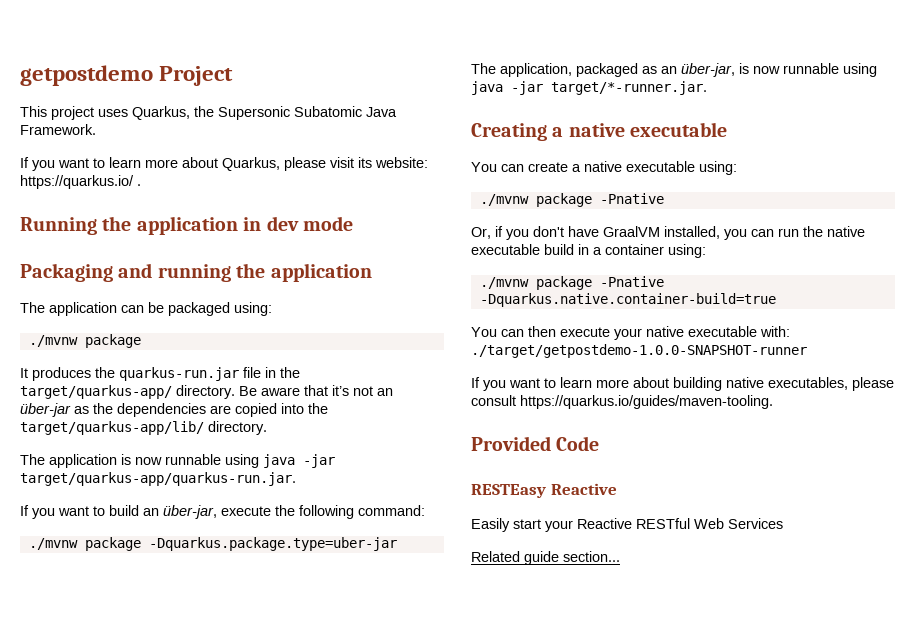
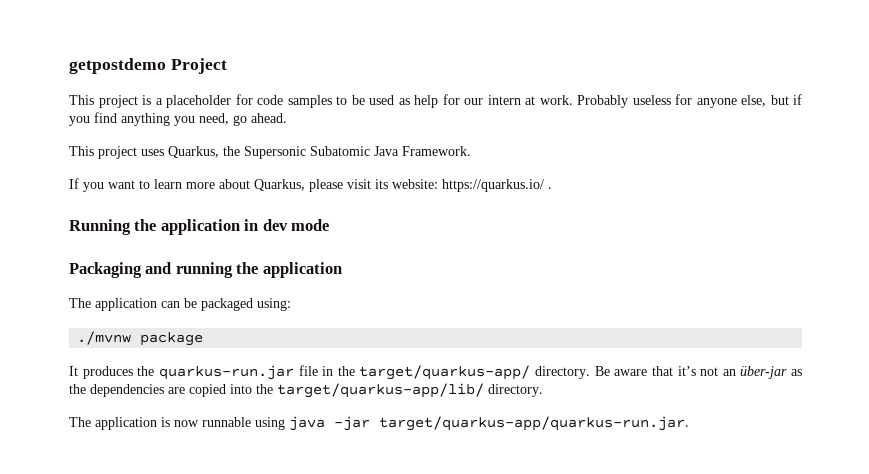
+ This project is a placeholder for code samples to be used as help for our intern at work. Probably useless for anyone else, but if you find anything you need, go ahead.
- If you want to build an über-jar, execute the following command:
- ./mvnw package -Dquarkus.package.type=uber-jar
- The application, packaged as an über-jar, is now runnable using java -jar target/*-runner.jar.
- Creating a native executable
- You can create a native executable using:
- ./mvnw package -Pnative
- Or, if you don't have GraalVM installed, you can run the native executable build in a container using:
- ./mvnw package -Pnative -Dquarkus.native.container-build=true
- You can then execute your native executable with: ./target/getpostdemo-1.0.0-SNAPSHOT-runner
- If you want to learn more about building native executables, please consult https://quarkus.io/guides/maven-tooling.
- Provided Code
- RESTEasy Reactive
- Easily start your Reactive RESTful Web Services
- Related guide section...

